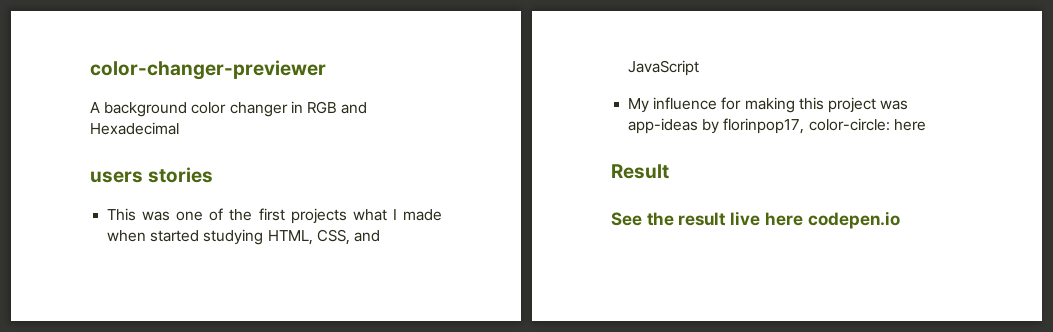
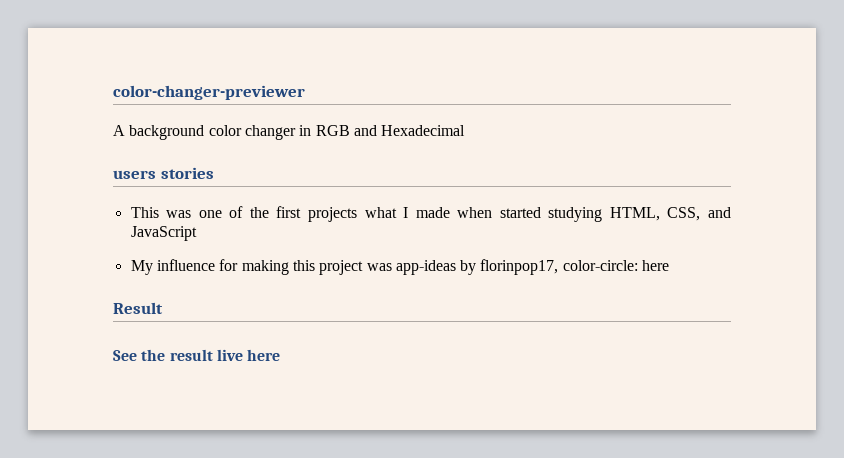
- See the result live here codepen.io
+ See the result live here

